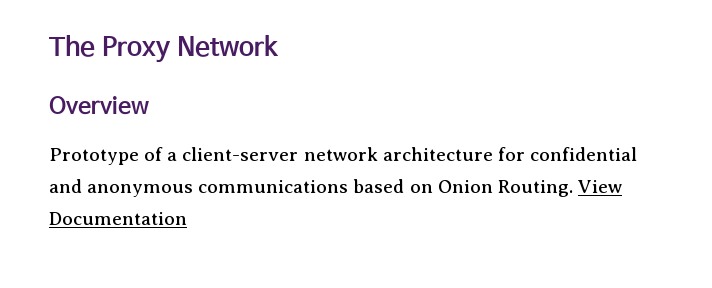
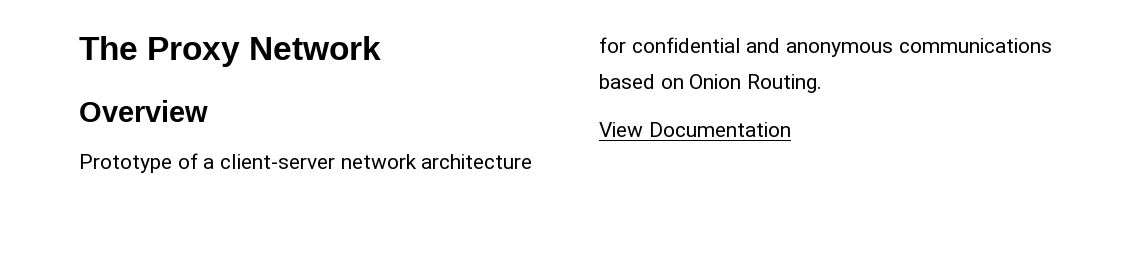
- Prototype of a client-server network architecture for confidential and anonymous communications based on Onion Routing. View Documentation
+ Prototype of a client-server network architecture for confidential and anonymous communications based on Onion Routing.
+ View Documentation

